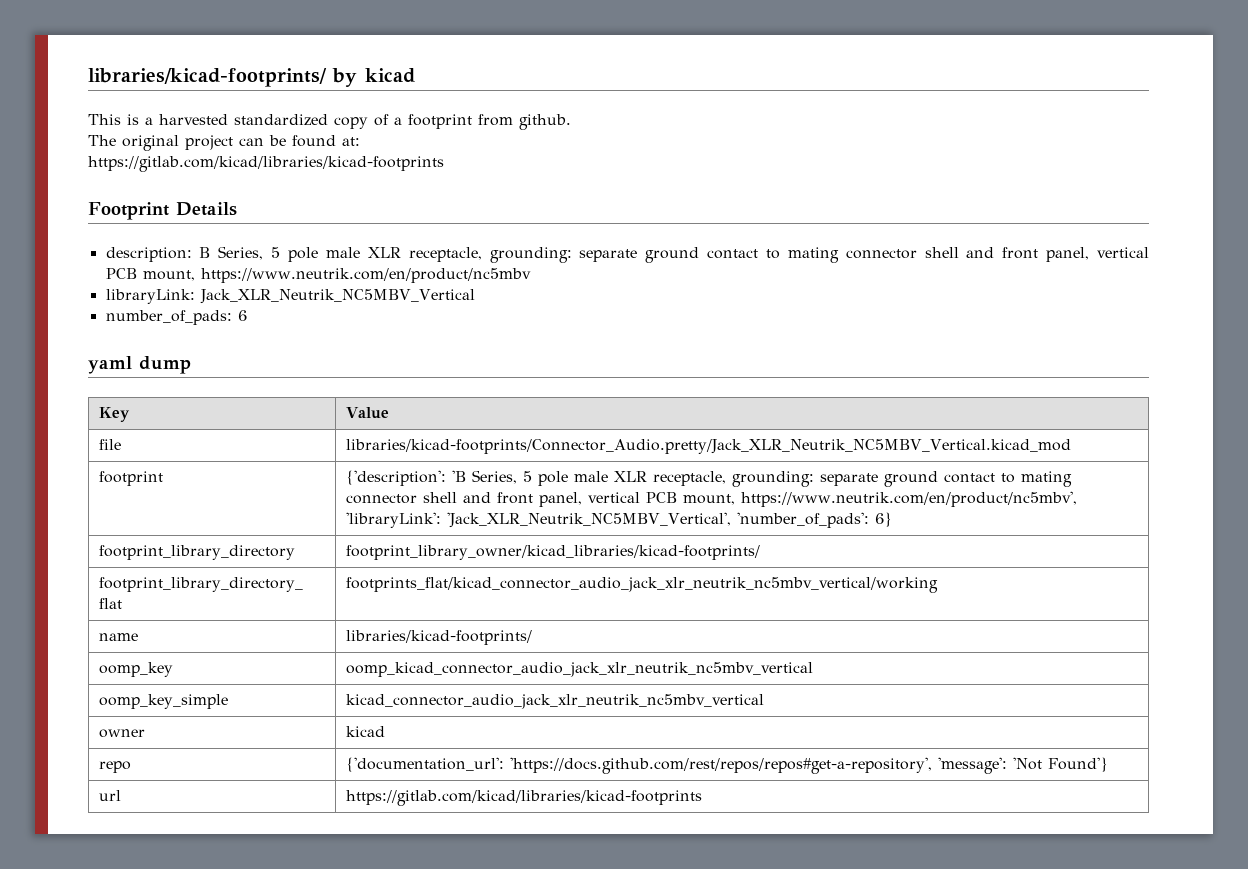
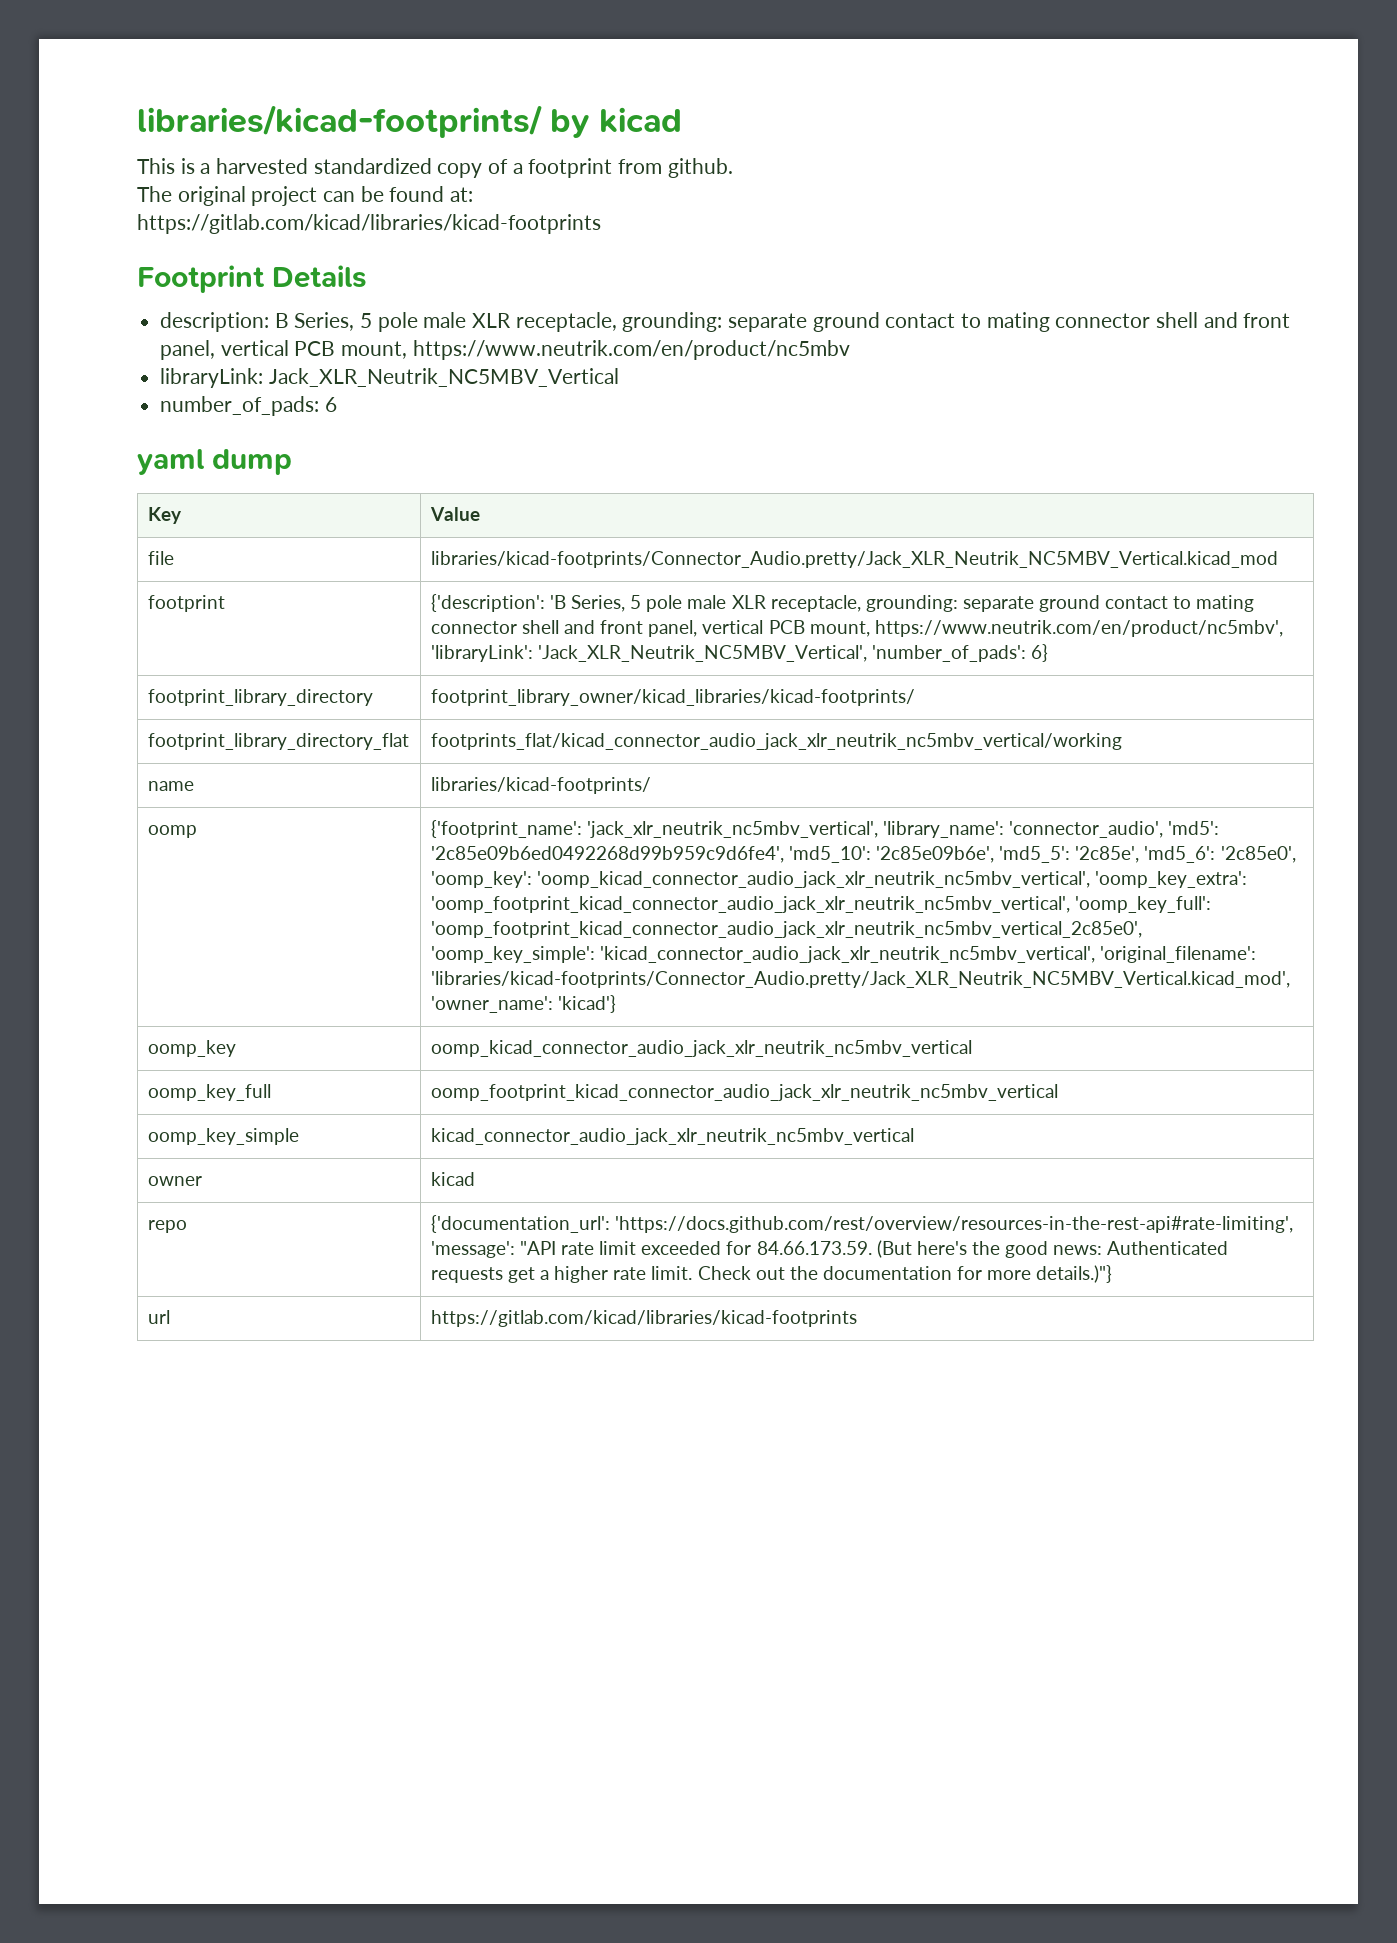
+ oomp | {'footprint_name': 'jack_xlr_neutrik_nc5mbv_vertical', 'library_name': 'connector_audio', 'md5': '2c85e09b6ed0492268d99b959c9d6fe4', 'md5_10': '2c85e09b6e', 'md5_5': '2c85e', 'md5_6': '2c85e0', 'oomp_key': 'oomp_kicad_connector_audio_jack_xlr_neutrik_nc5mbv_vertical', 'oomp_key_extra': 'oomp_footprint_kicad_connector_audio_jack_xlr_neutrik_nc5mbv_vertical', 'oomp_key_full': 'oomp_footprint_kicad_connector_audio_jack_xlr_neutrik_nc5mbv_vertical_2c85e0', 'oomp_key_simple': 'kicad_connector_audio_jack_xlr_neutrik_nc5mbv_vertical', 'original_filename': 'libraries/kicad-footprints/Connector_Audio.pretty/Jack_XLR_Neutrik_NC5MBV_Vertical.kicad_mod', 'owner_name': 'kicad'}
+ oomp_key_full | oomp_footprint_kicad_connector_audio_jack_xlr_neutrik_nc5mbv_vertical
- repo | {'documentation_url': 'https://docs.github.com/rest/repos/repos#get-a-repository', 'message': 'Not Found'}
+ repo | {'documentation_url': 'https://docs.github.com/rest/overview/resources-in-the-rest-api#rate-limiting', 'message': "API rate limit exceeded for 84.66.173.59. (But here's the good news: Authenticated requests get a higher rate limit. Check out the documentation for more details.)"}

